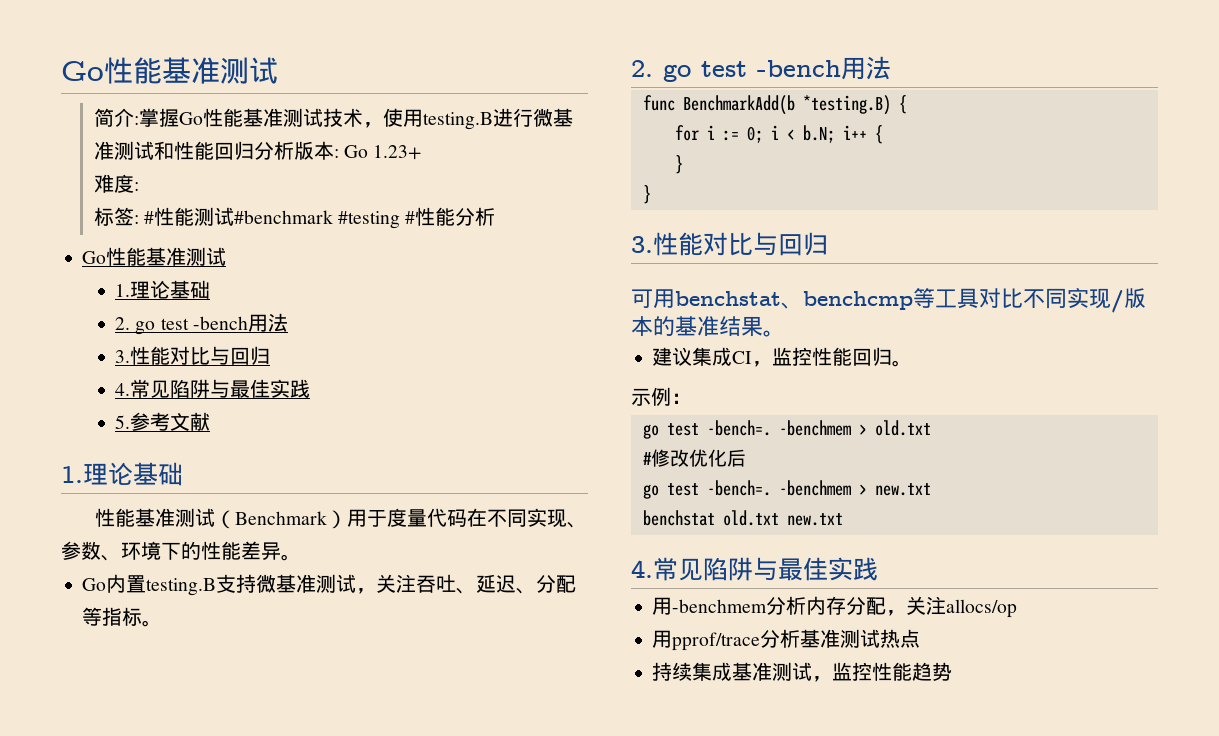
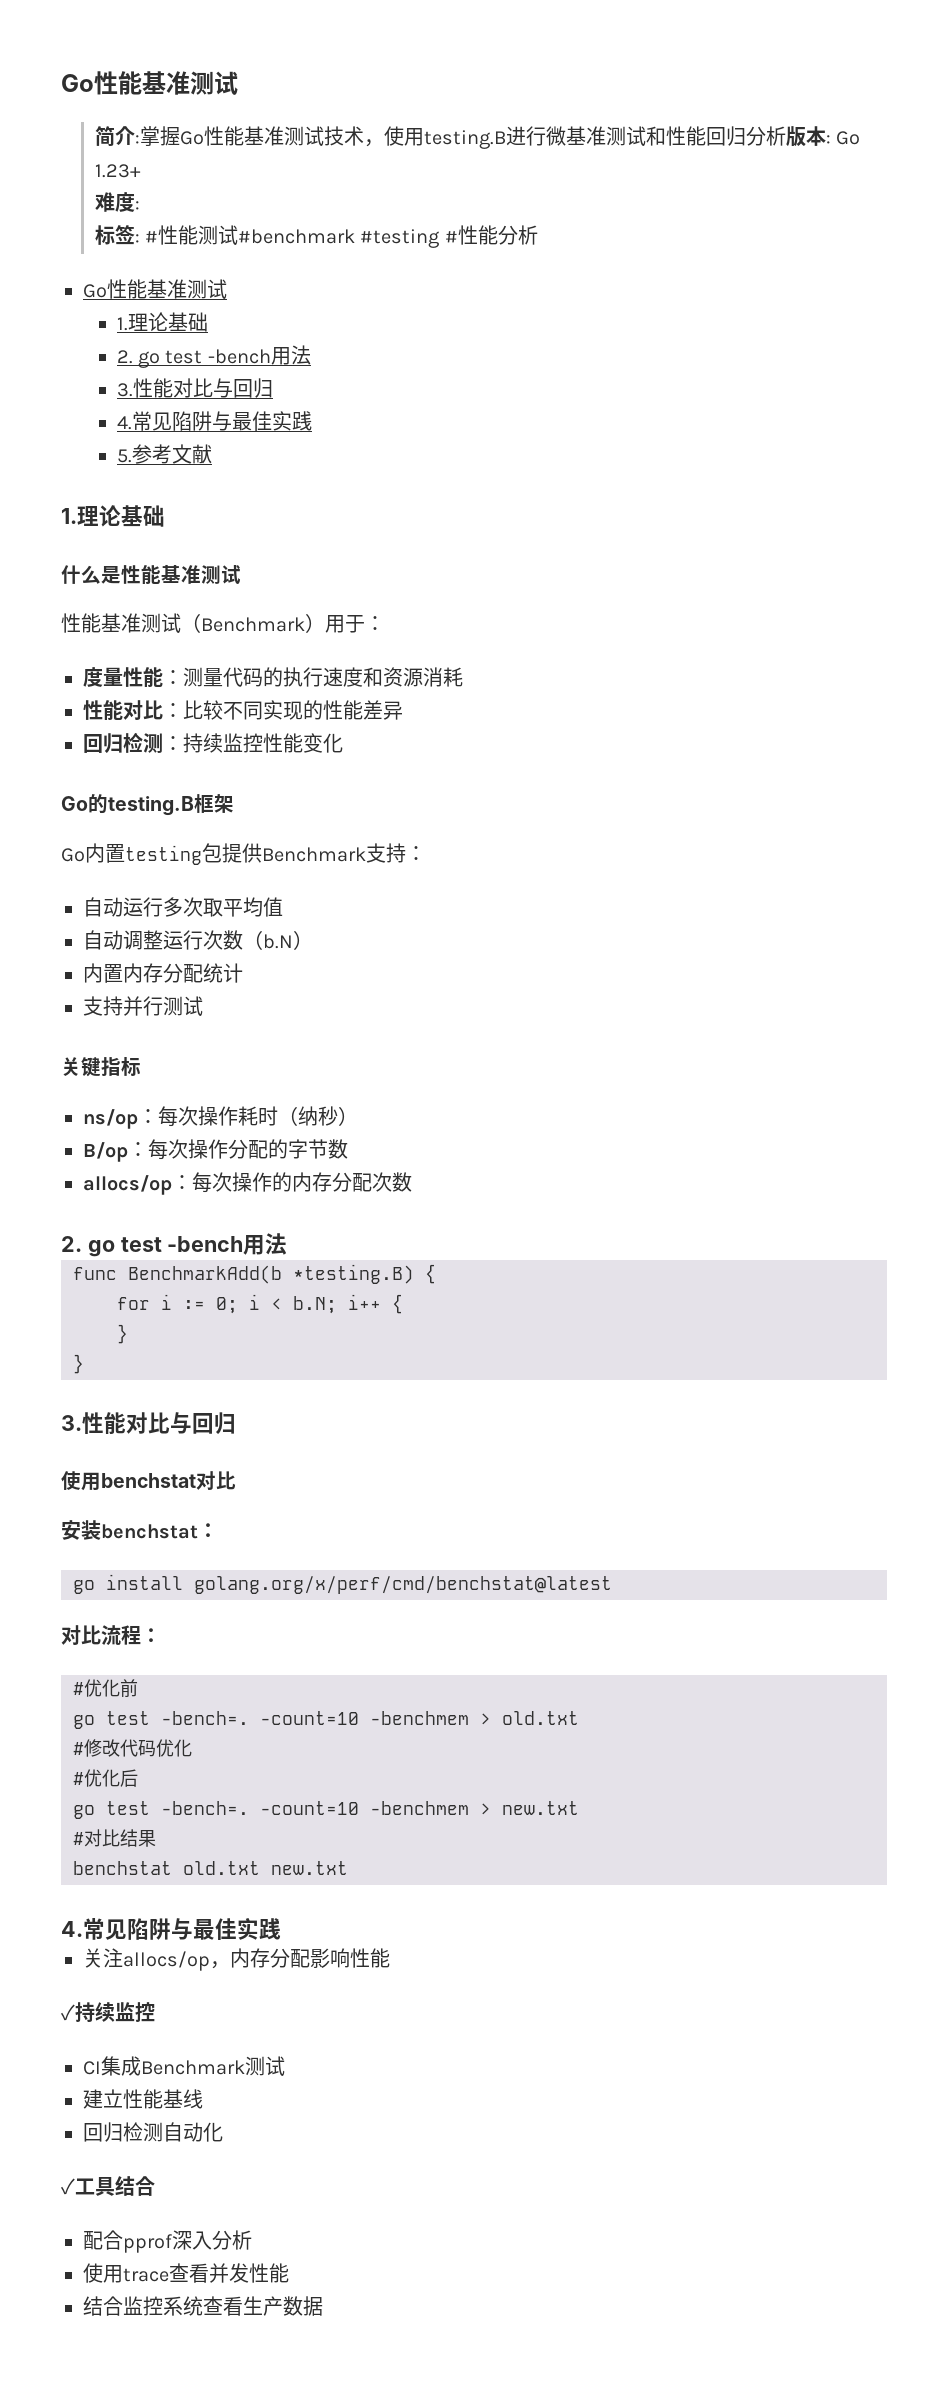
+ 什么是性能基准测试
- 性能基准测试（Benchmark）用于度量代码在不同实现、参数、环境下的性能差异。
- Go内置testing.B支持微基准测试，关注吞吐、延迟、分配等指标。
+ 性能基准测试（Benchmark）用于：
+ 度量性能：测量代码的执行速度和资源消耗
+ 性能对比：比较不同实现的性能差异
+ 回归检测：持续监控性能变化
+ Go的testing.B框架
+ Go内置testing包提供Benchmark支持：
+ 自动运行多次取平均值
+ 自动调整运行次数（b.N）
+ 内置内存分配统计
+ 支持并行测试
+ 关键指标
+ ns/op：每次操作耗时（纳秒）
+ B/op：每次操作分配的字节数
+ allocs/op：每次操作的内存分配次数
- 可用benchstat、benchcmp等工具对比不同实现/版本的基准结果。
- 建议集成CI，监控性能回归。
- 示例：
- go test -bench=. -benchmem > old.txt
+ 使用benchstat对比
+ 安装benchstat：
+ go install golang.org/x/perf/cmd/benchstat@latest
+ 对比流程：
+ #优化前
+ go test -bench=. -count=10 -benchmem > old.txt
- #修改优化后
+ #修改代码优化
+ #优化后
- -benchmem > new.txt
+ -count=10 -benchmem > new.txt
+ #对比结果
- 用-benchmem分析内存分配，关注allocs/op
- 用pprof/trace分析基准测试热点
- 持续集成基准测试，监控性能趋势
+ 关注allocs/op，内存分配影响性能
+ ✓持续监控
+ CI集成Benchmark测试
+ 建立性能基线
+ 回归检测自动化
+ ✓工具结合
+ 配合pprof深入分析
+ 使用trace查看并发性能
+ 结合监控系统查看生产数据

